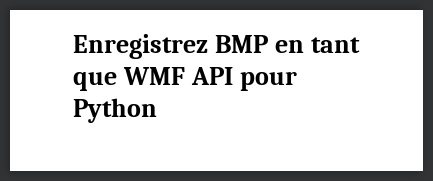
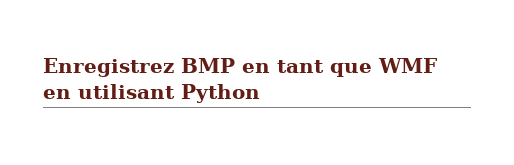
- Enregistrez BMP en tant que WMF API pour Python
+ Enregistrez BMP en tant que WMF en utilisant Python

